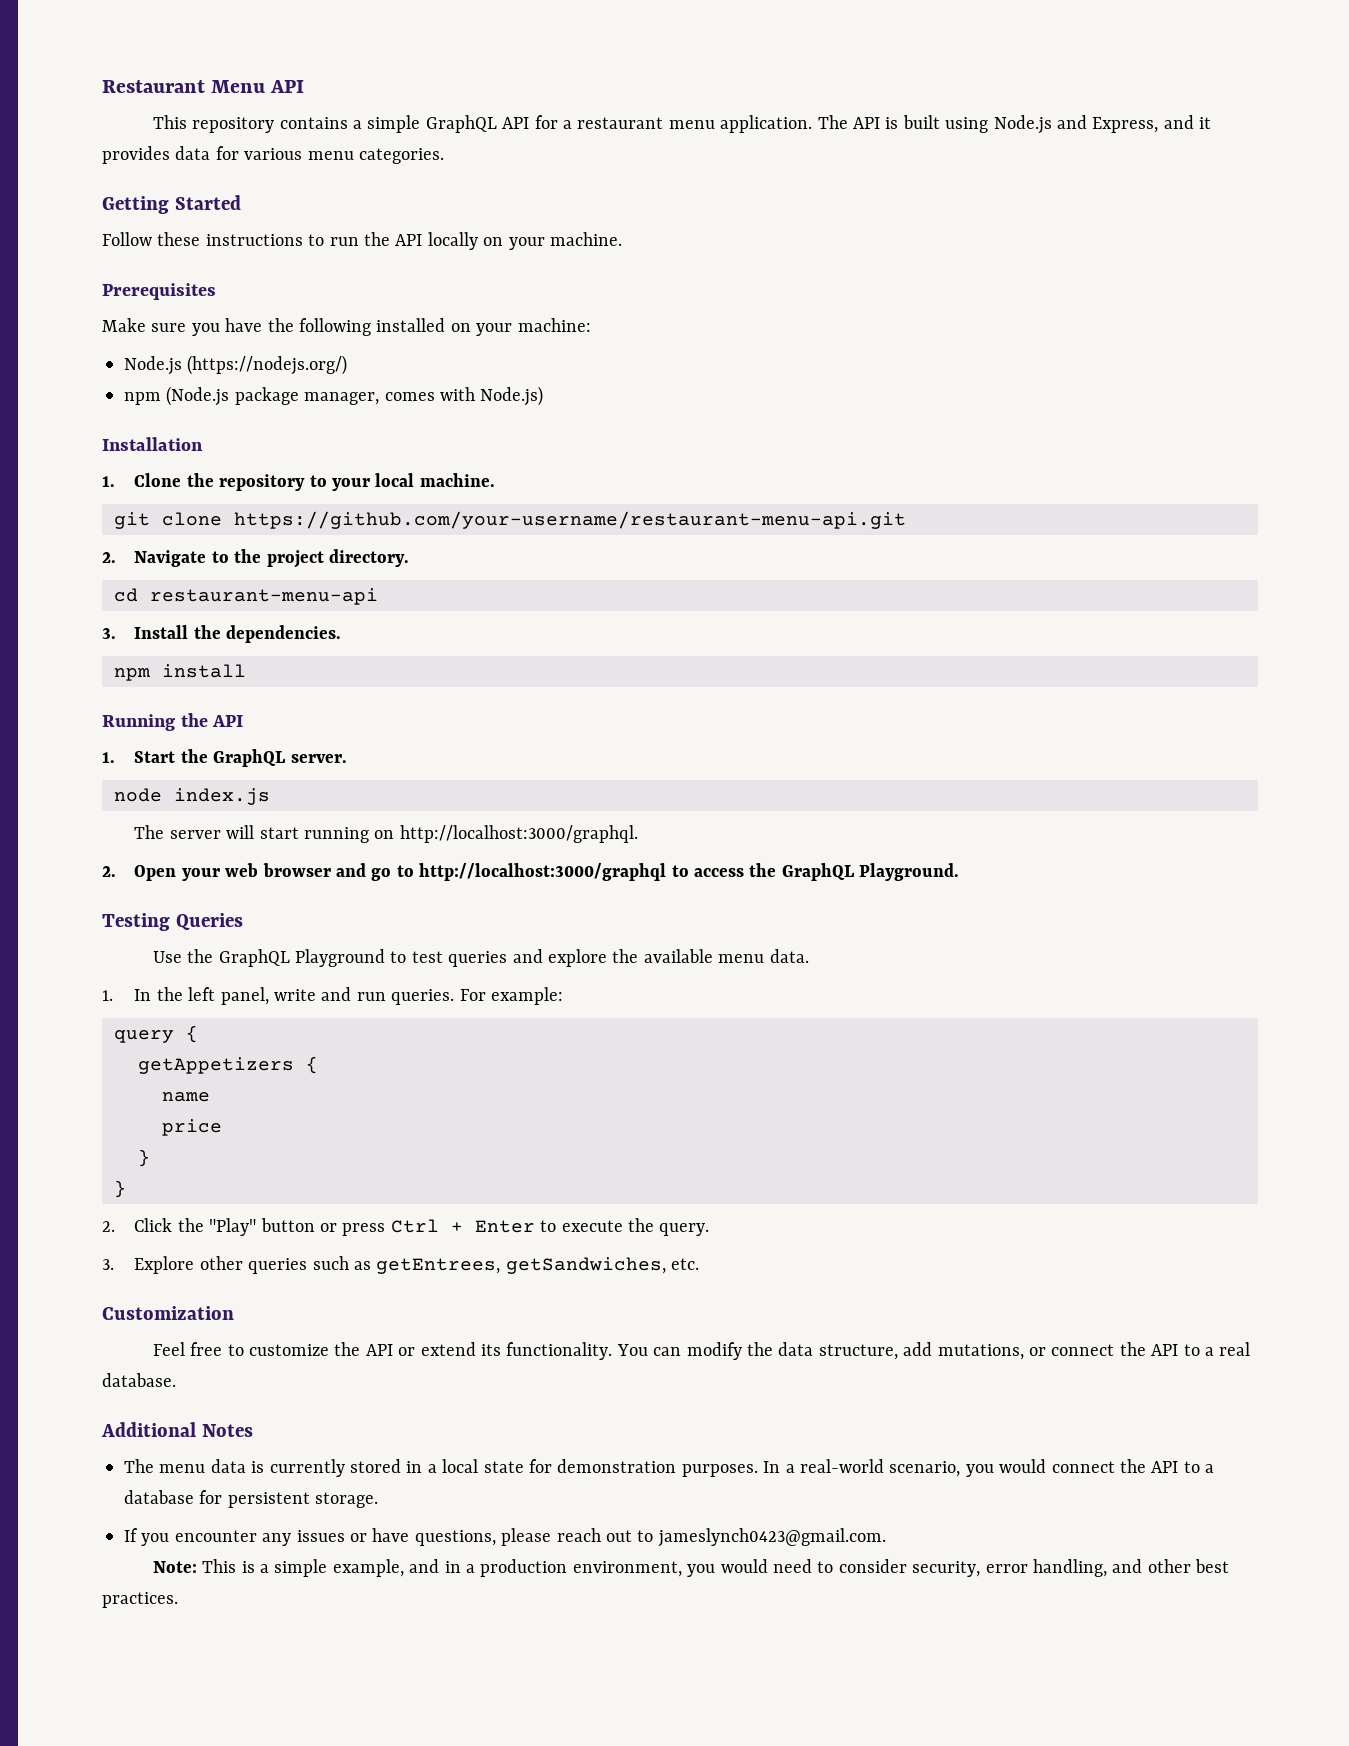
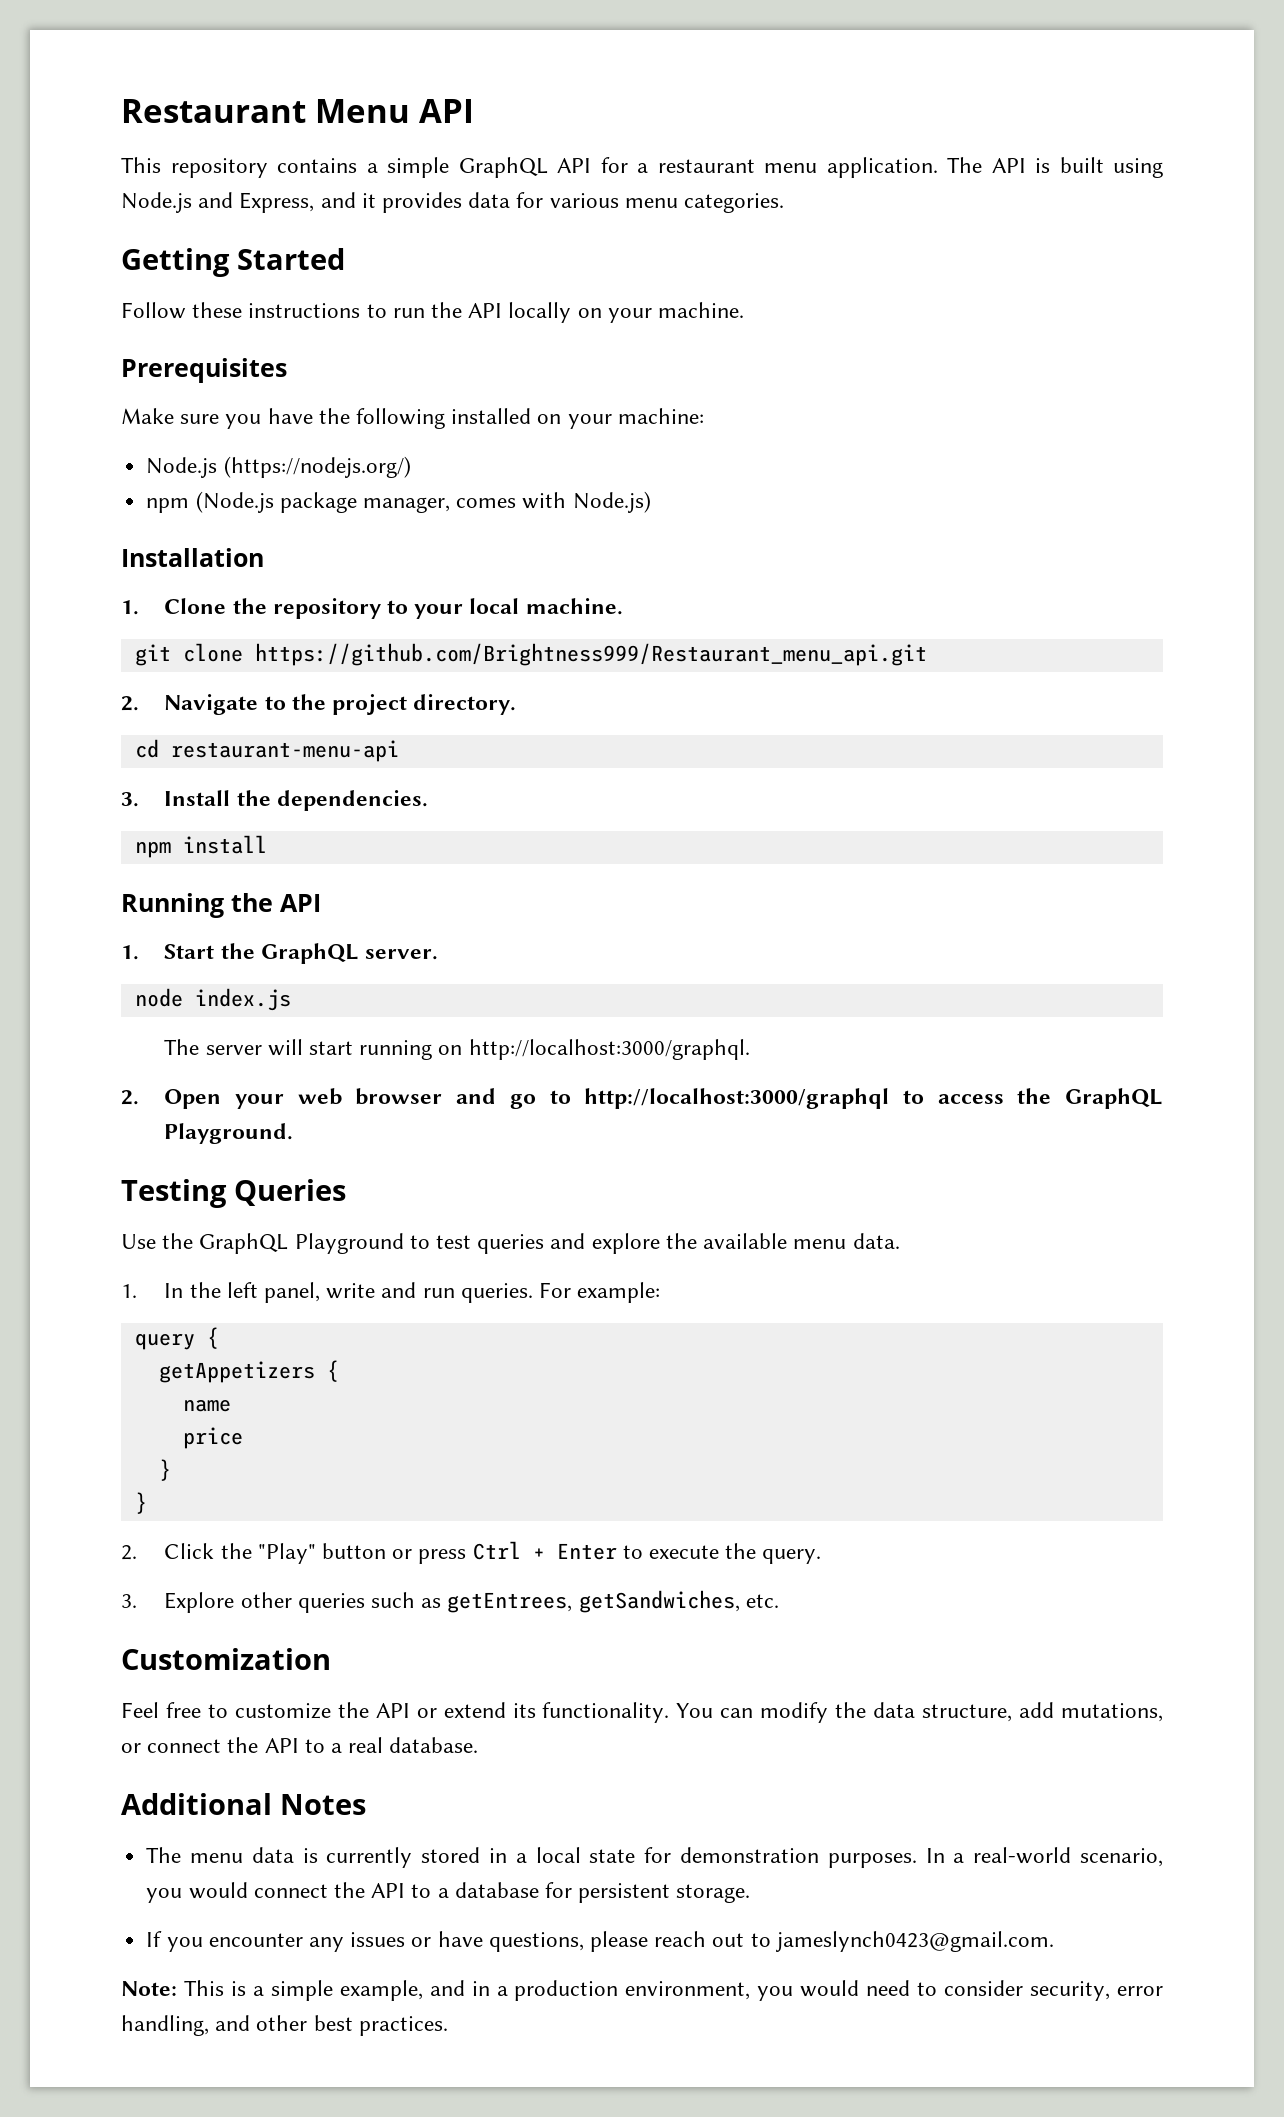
- git clone https://github.com/your-username/restaurant-menu-api.git
+ git clone https://github.com/Brightness999/Restaurant_menu_api.git

